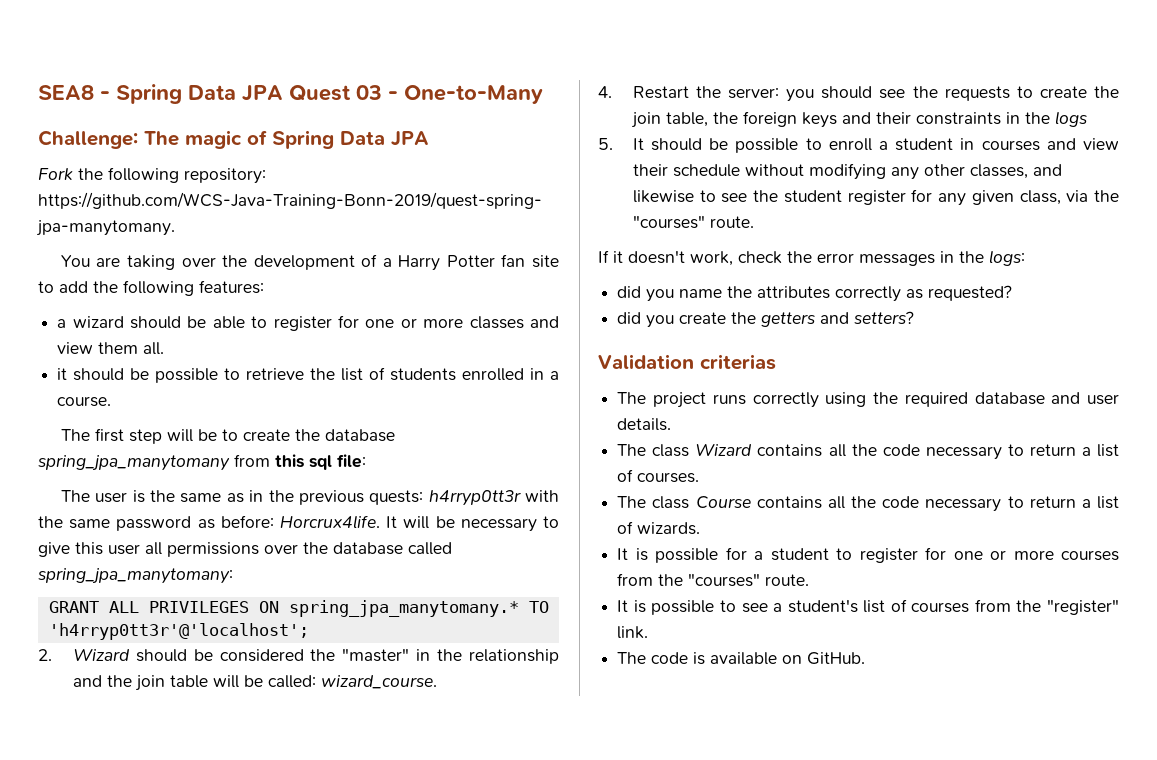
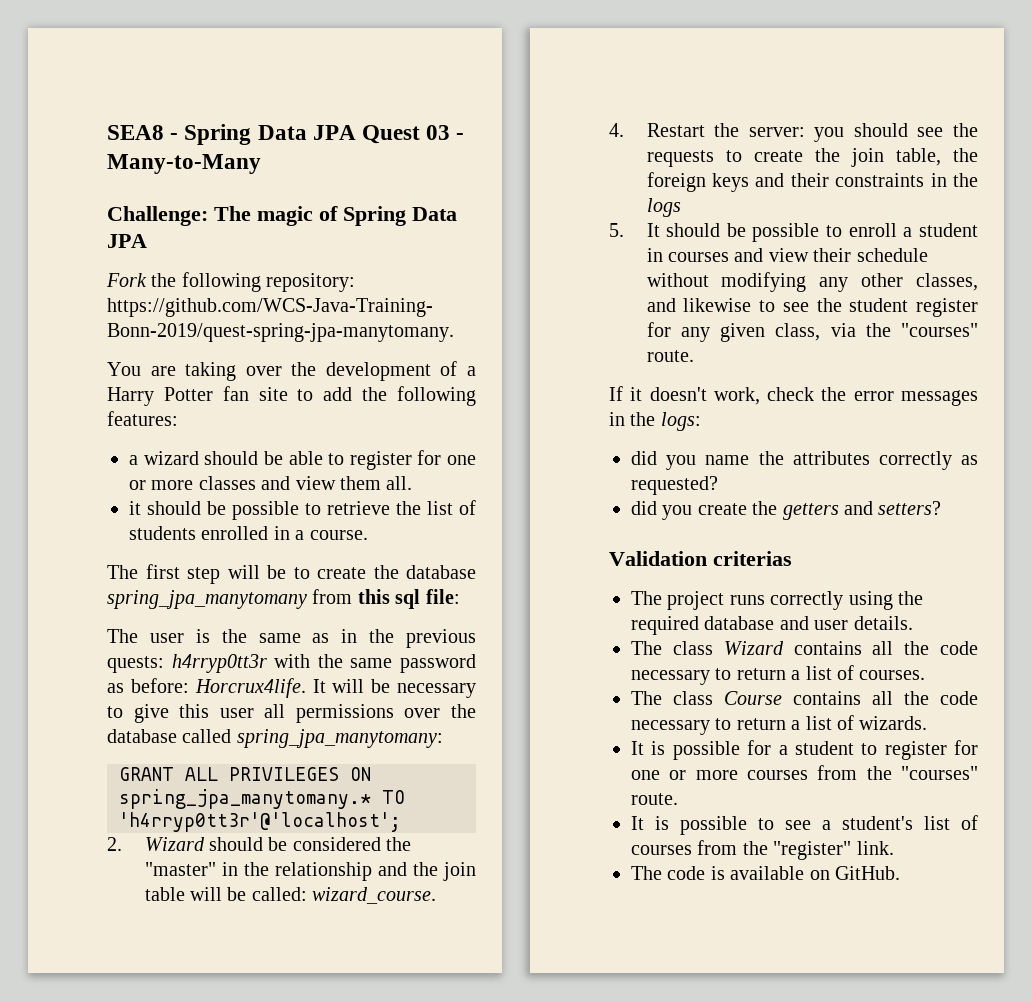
- SEA8 - Spring Data JPA Quest 03 - One-to-Many
+ SEA8 - Spring Data JPA Quest 03 - Many-to-Many

